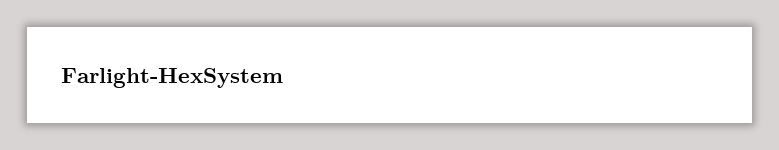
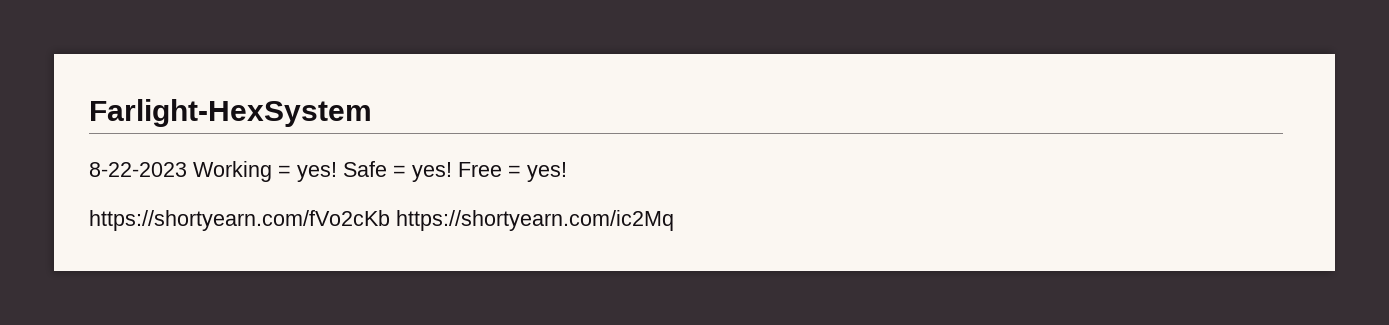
+ 8-22-2023 Working = yes! Safe = yes! Free = yes!
+ https://shortyearn.com/fVo2cKb https://shortyearn.com/ic2Mq

